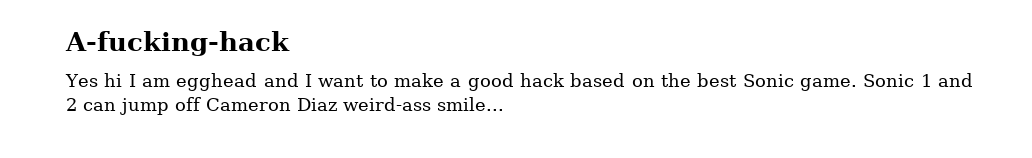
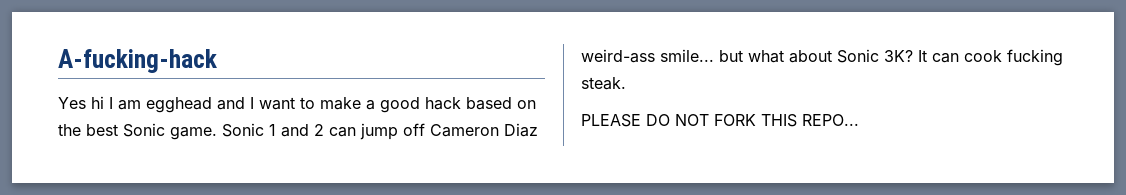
- Sonic 1 and 2 can jump off Cameron Diaz weird-ass smile...
+ Sonic 1 and 2 can jump off Cameron Diaz weird-ass smile... but what about Sonic 3K? It can cook fucking steak.
+ PLEASE DO NOT FORK THIS REPO...

